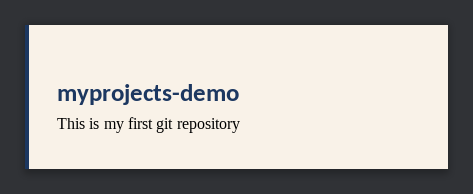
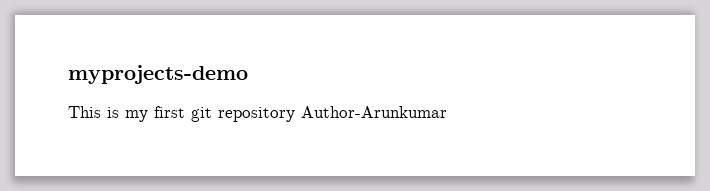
- This is my first git repository
+ This is my first git repository Author-Arunkumar

